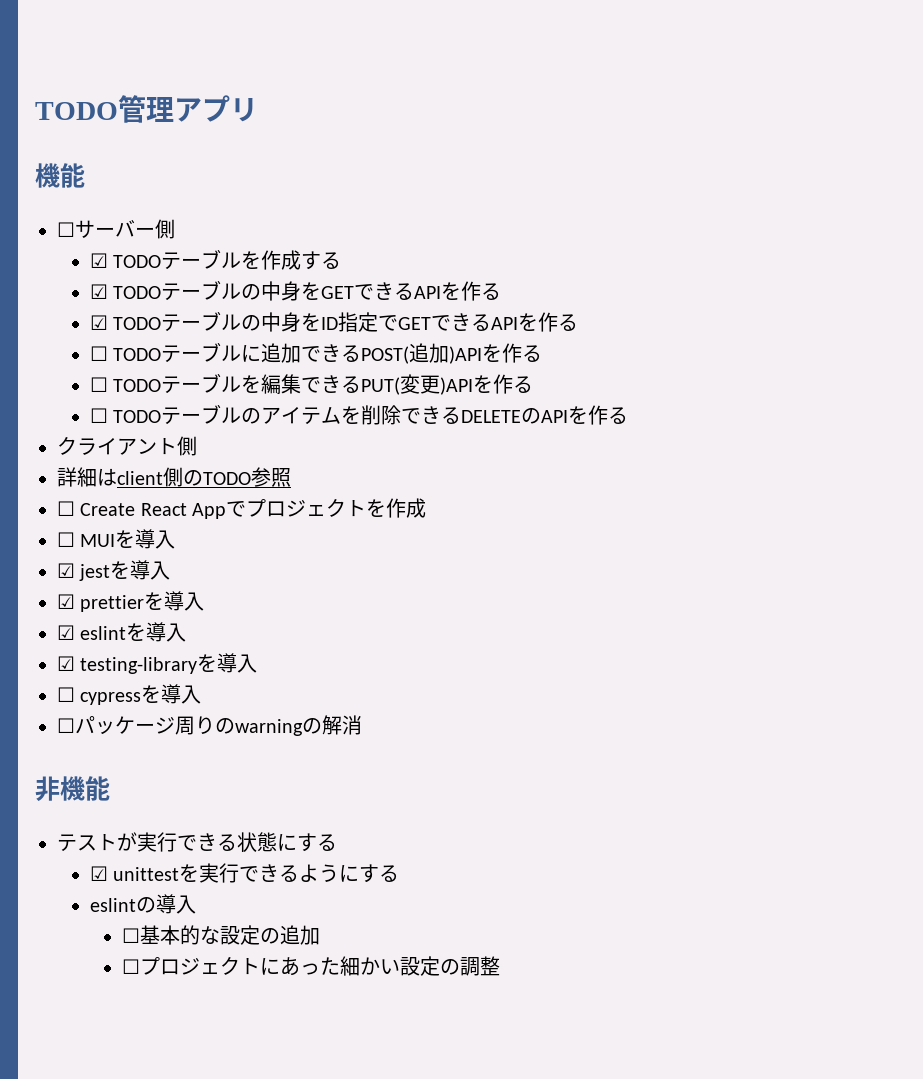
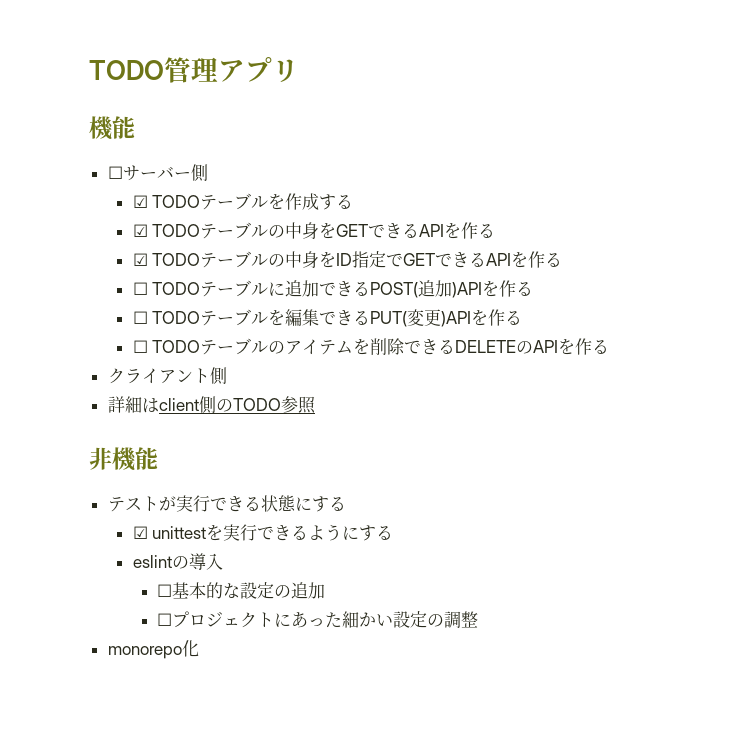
- ☐ Create React Appでプロジェクトを作成
- ☐ MUIを導入
- ☑ jestを導入
- ☑ prettierを導入
- ☑ eslintを導入
- ☑ testing-libraryを導入
- ☐ cypressを導入
- ☐パッケージ周りのwarningの解消
+ monorepo化

